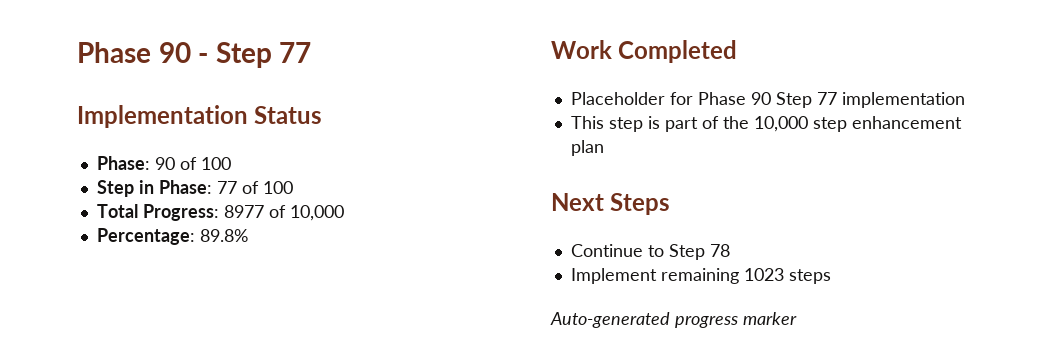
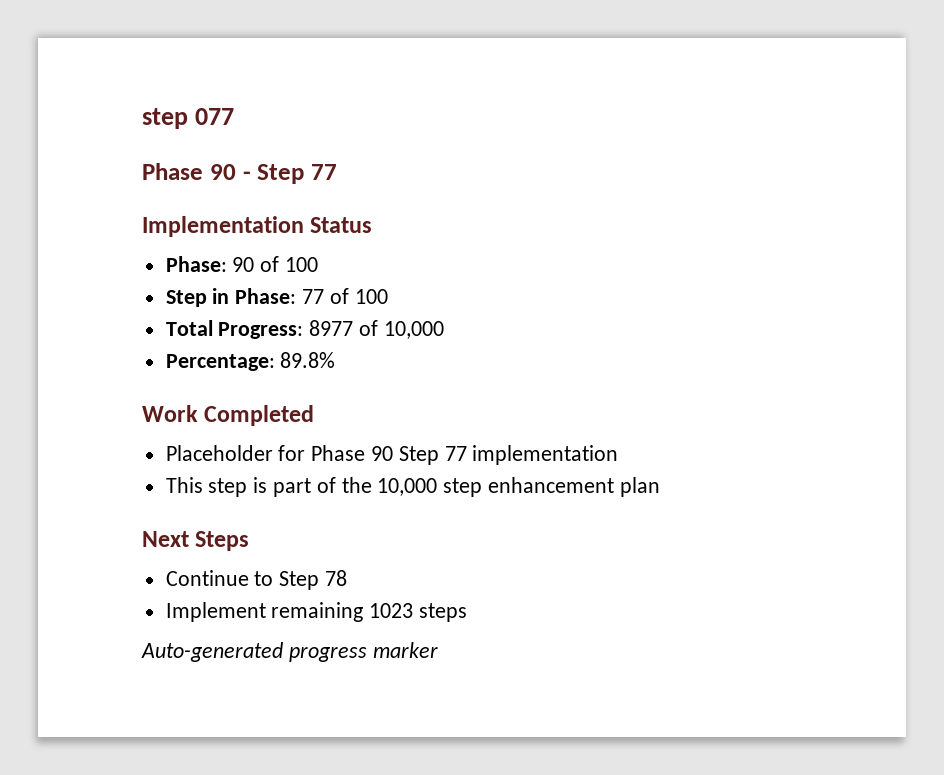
+ step 077

